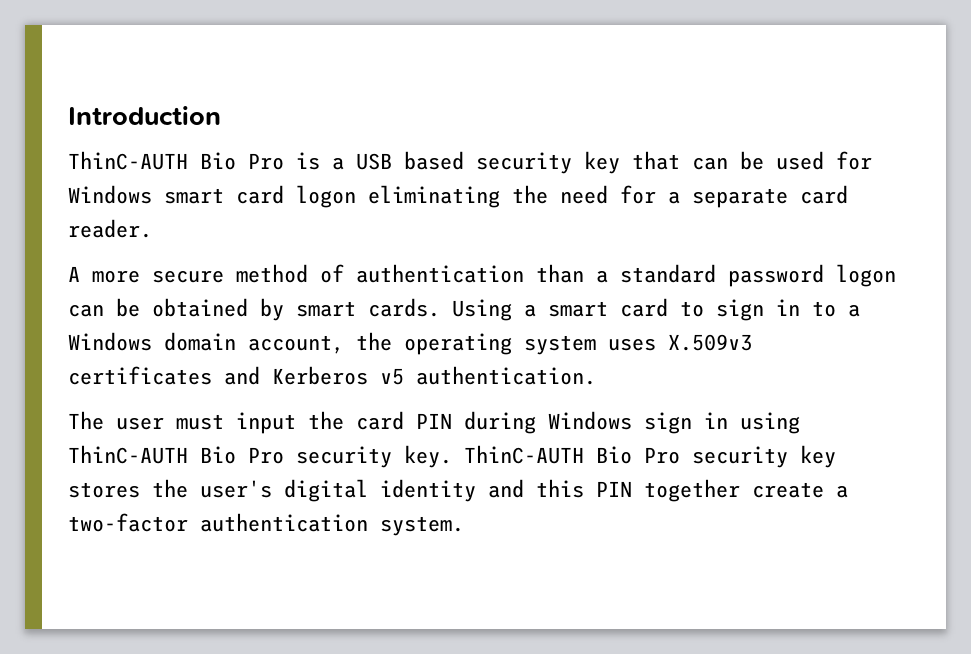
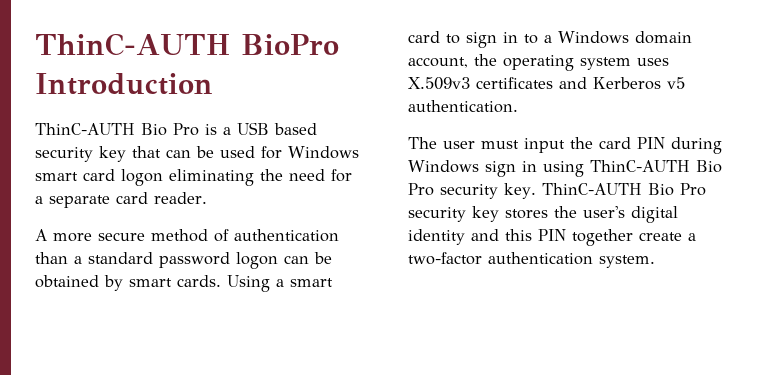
- Introduction
+ ThinC-AUTH BioPro Introduction

